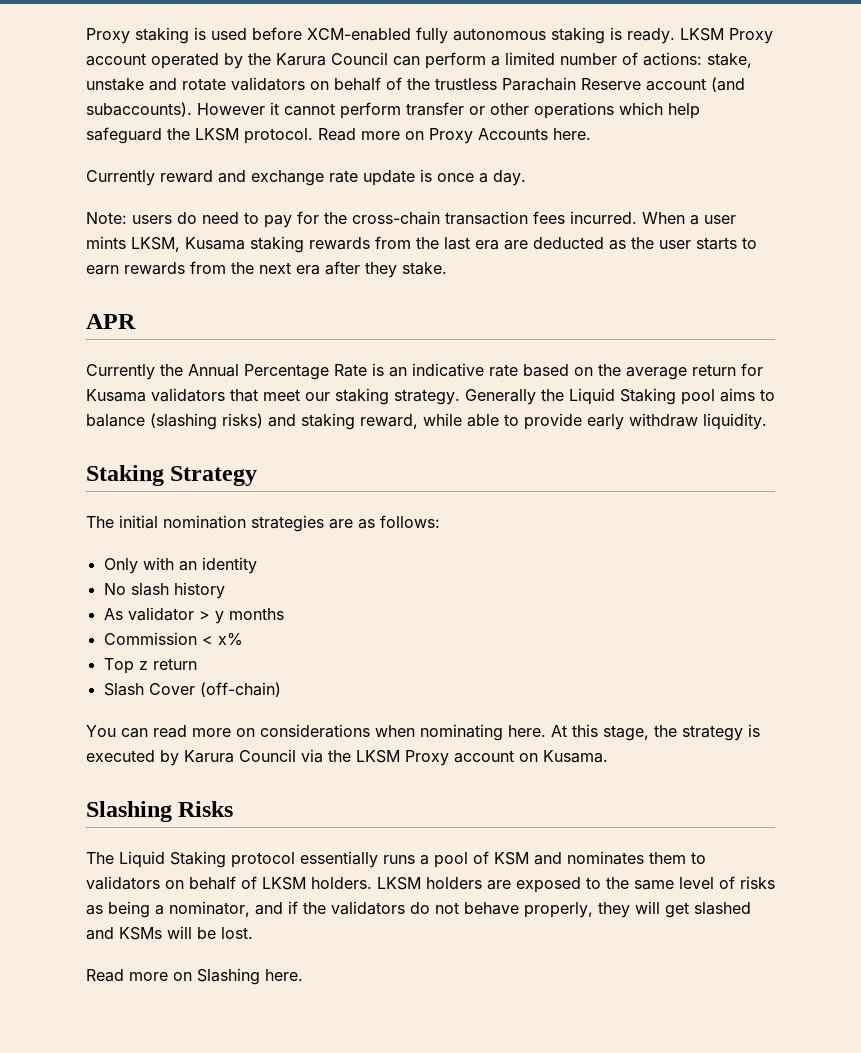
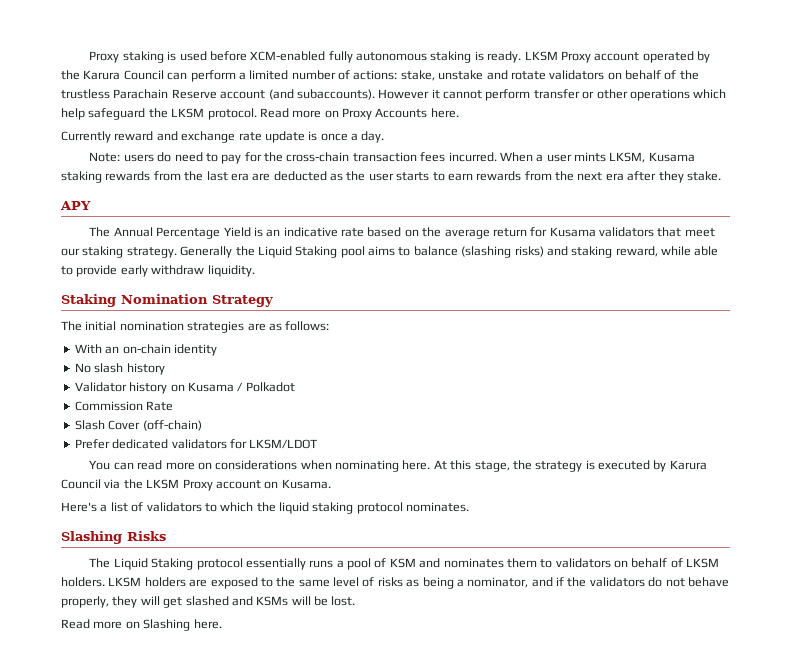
- APR
- Currently the Annual Percentage Rate is an indicative rate based on the average return for Kusama validators that meet our staking strategy.
+ APY
+ The Annual Percentage Yield is an indicative rate based on the average return for Kusama validators that meet our staking strategy.
- Staking Strategy
+ Staking Nomination Strategy
- Only with an identity
+ With an on-chain identity
- As validator > y months
- Commission < x%
- Top z return
+ Validator history on Kusama / Polkadot
+ Commission Rate
  Slash Cover (off-chain)
+ Prefer dedicated validators for LKSM/LDOT
+ Here's a list of validators to which the liquid staking protocol nominates.

